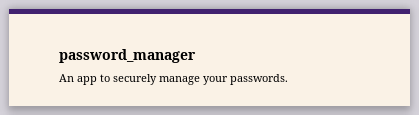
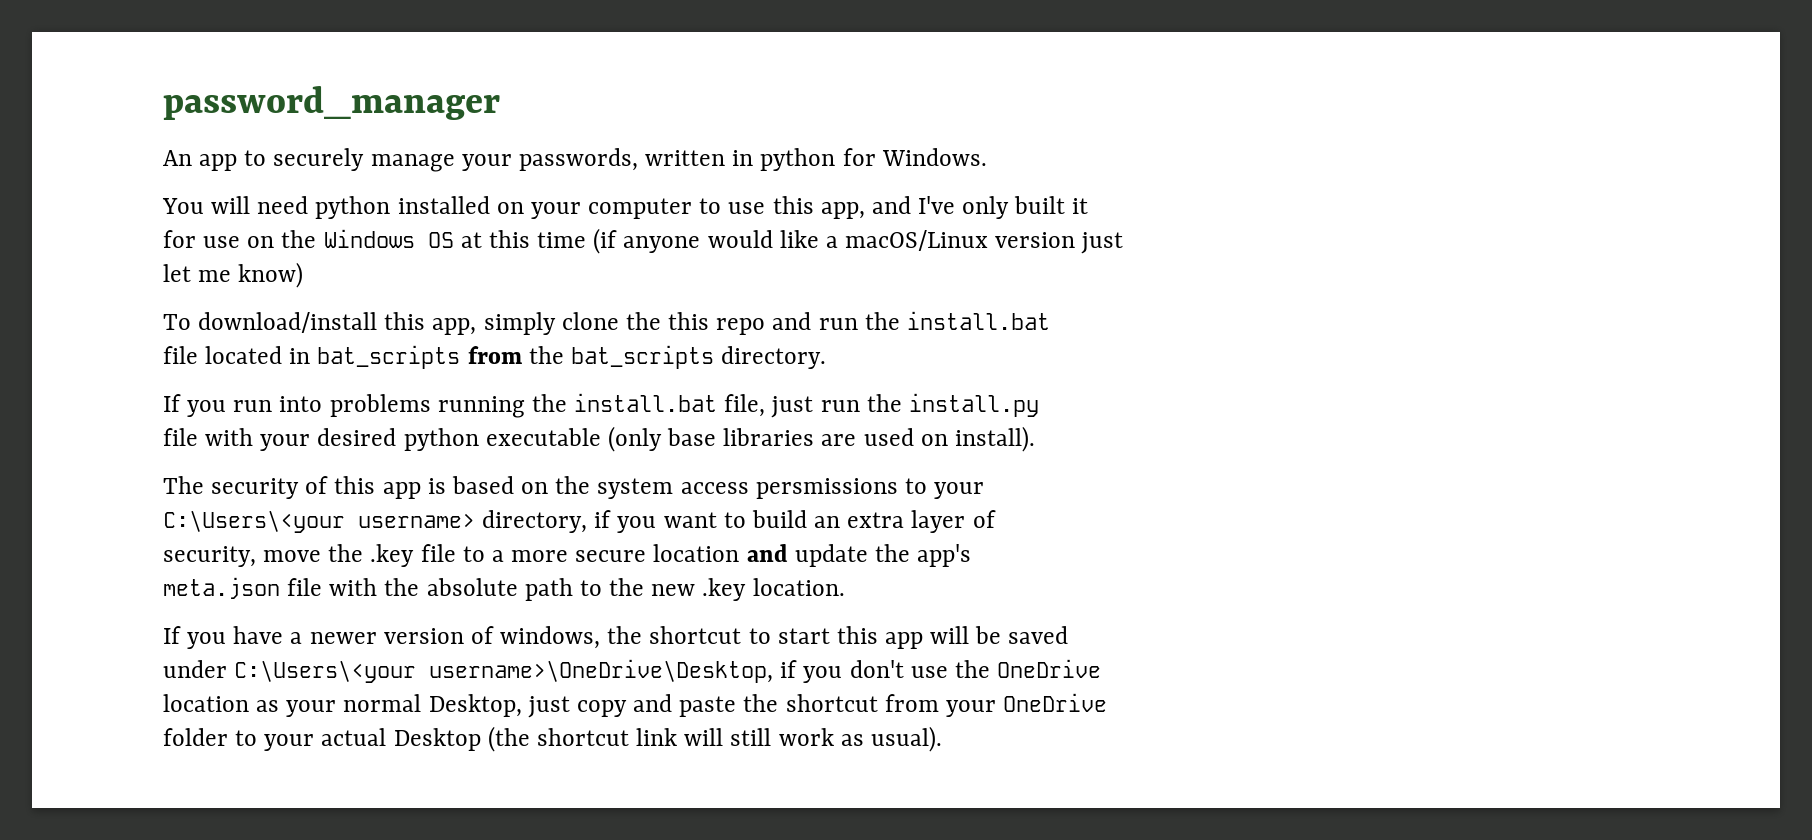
- An app to securely manage your passwords.
+ An app to securely manage your passwords, written in python for Windows.
+ You will need python installed on your computer to use this app, and I've only built it
+ for use on the Windows OS at this time (if anyone would like a macOS/Linux version just
+ let me know)
+ To download/install this app, simply clone the this repo and run the install.bat
+ file located in bat_scripts from the bat_scripts directory.
+ If you run into problems running the install.bat file, just run the install.py
+ file with your desired python executable (only base libraries are used on install).
+ The security of this app is based on the system access persmissions to your
+ C:\Users\<your username> directory, if you want to build an extra layer of
+ security, move the .key file to a more secure location and update the app's
+ meta.json file with the absolute path to the new .key location.
+ If you have a newer version of windows, the shortcut to start this app will be saved
+ under C:\Users\<your username>\OneDrive\Desktop, if you don't use the OneDrive
+ location as your normal Desktop, just copy and paste the shortcut from your OneDrive
+ folder to your actual Desktop (the shortcut link will still work as usual).

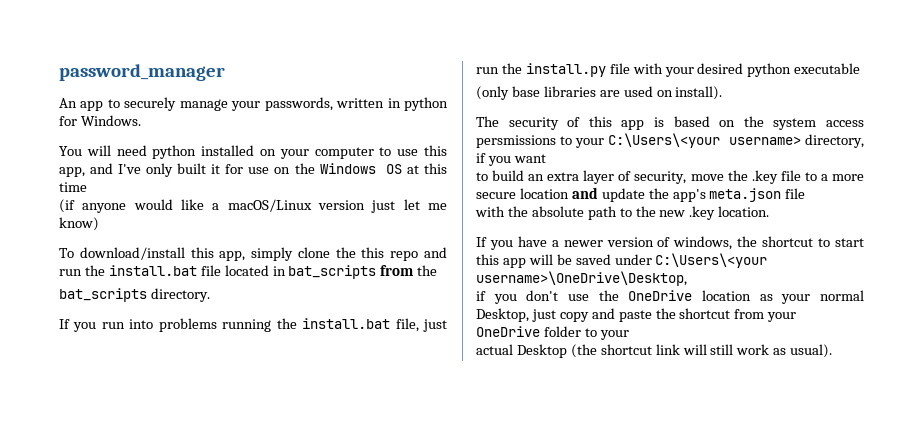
- You will need python installed on your computer to use this app, and I've only built it
- for use on the Windows OS at this time (if anyone would like a macOS/Linux version just
- let me know)
+ You will need python installed on your computer to use this app, and I've only built it for use on the Windows OS at this time
+ (if anyone would like a macOS/Linux version just let me know)
- To download/install this app, simply clone the this repo and run the install.bat
- file located in bat_scripts from the bat_scripts directory.
+ To download/install this app, simply clone the this repo and run the install.bat file located in bat_scripts from the
+ bat_scripts directory.
- If you run into problems running the install.bat file, just run the install.py
- file with your desired python executable (only base libraries are used on install).
+ If you run into problems running the install.bat file, just run the install.py file with your desired python executable
+ (only base libraries are used on install).
- The security of this app is based on the system access persmissions to your
- C:\Users\<your username> directory, if you want to build an extra layer of
- security, move the .key file to a more secure location and update the app's
- meta.json file with the absolute path to the new .key location.
+ The security of this app is based on the system access persmissions to your C:\Users\<your username> directory, if you want
+ to build an extra layer of security, move the .key file to a more secure location and update the app's meta.json file
+ with the absolute path to the new .key location.
- If you have a newer version of windows, the shortcut to start this app will be saved
- under C:\Users\<your username>\OneDrive\Desktop, if you don't use the OneDrive
- location as your normal Desktop, just copy and paste the shortcut from your OneDrive
- folder to your actual Desktop (the shortcut link will still work as usual).
+ If you have a newer version of windows, the shortcut to start this app will be saved under C:\Users\<your username>\OneDrive\Desktop,
+ if you don't use the OneDrive location as your normal Desktop, just copy and paste the shortcut from your OneDrive folder to your
+ actual Desktop (the shortcut link will still work as usual).

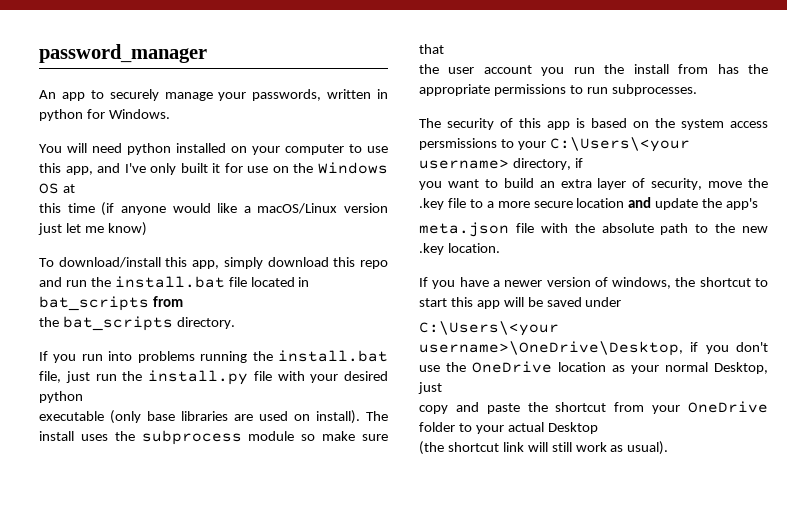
- You will need python installed on your computer to use this app, and I've only built it for use on the Windows OS at this time
- (if anyone would like a macOS/Linux version just let me know)
+ You will need python installed on your computer to use this app, and I've only built it for use on the Windows OS at
+ this time (if anyone would like a macOS/Linux version just let me know)
- To download/install this app, simply clone the this repo and run the install.bat file located in bat_scripts from the
- bat_scripts directory.
+ To download/install this app, simply download this repo and run the install.bat file located in bat_scripts from
+ the bat_scripts directory.
- If you run into problems running the install.bat file, just run the install.py file with your desired python executable
- (only base libraries are used on install).
+ If you run into problems running the install.bat file, just run the install.py file with your desired python
+ executable (only base libraries are used on install). The install uses the subprocess module so make sure that
+ the user account you run the install from has the appropriate permissions to run subprocesses.
- The security of this app is based on the system access persmissions to your C:\Users\<your username> directory, if you want
- to build an extra layer of security, move the .key file to a more secure location and update the app's meta.json file
- with the absolute path to the new .key location.
+ The security of this app is based on the system access persmissions to your C:\Users\<your username> directory, if
+ you want to build an extra layer of security, move the .key file to a more secure location and update the app's
+ meta.json file with the absolute path to the new .key location.
- If you have a newer version of windows, the shortcut to start this app will be saved under C:\Users\<your username>\OneDrive\Desktop,
- if you don't use the OneDrive location as your normal Desktop, just copy and paste the shortcut from your OneDrive folder to your
- actual Desktop (the shortcut link will still work as usual).
+ If you have a newer version of windows, the shortcut to start this app will be saved under
+ C:\Users\<your username>\OneDrive\Desktop, if you don't use the OneDrive location as your normal Desktop, just
+ copy and paste the shortcut from your OneDrive folder to your actual Desktop
+ (the shortcut link will still work as usual).

